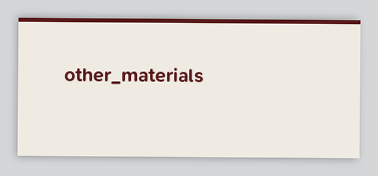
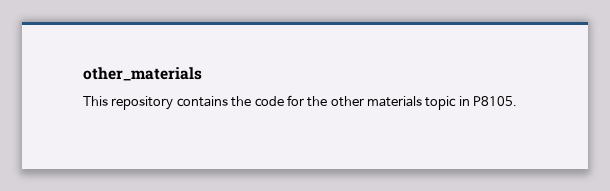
+ This repository contains the code for the other materials topic in P8105.

